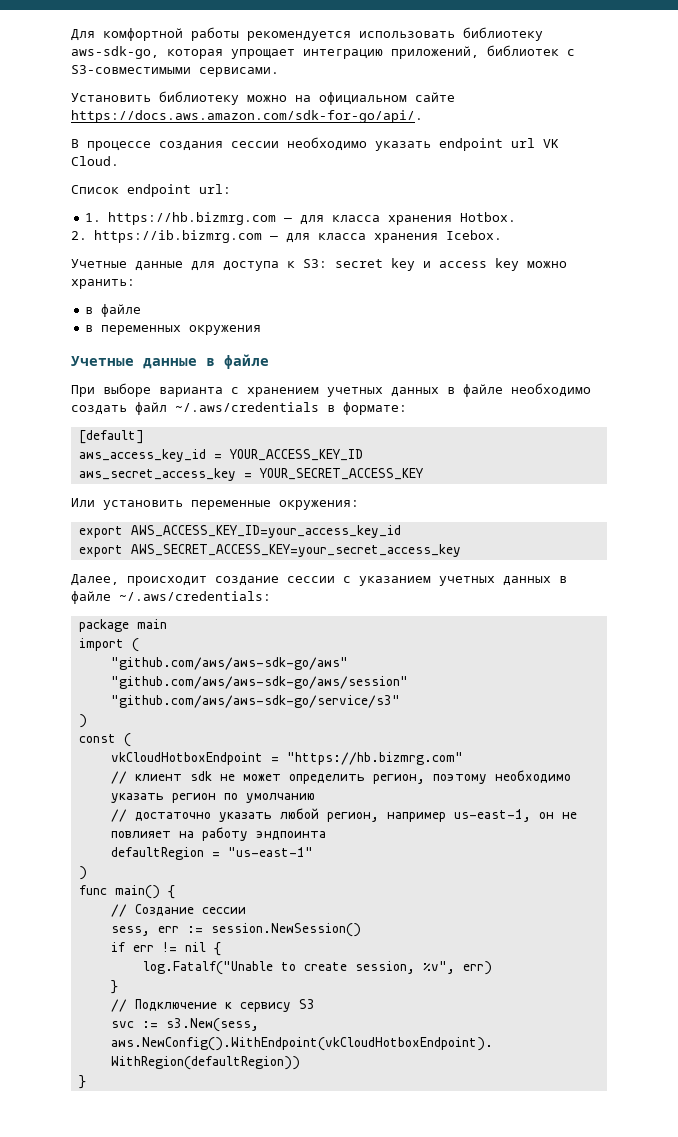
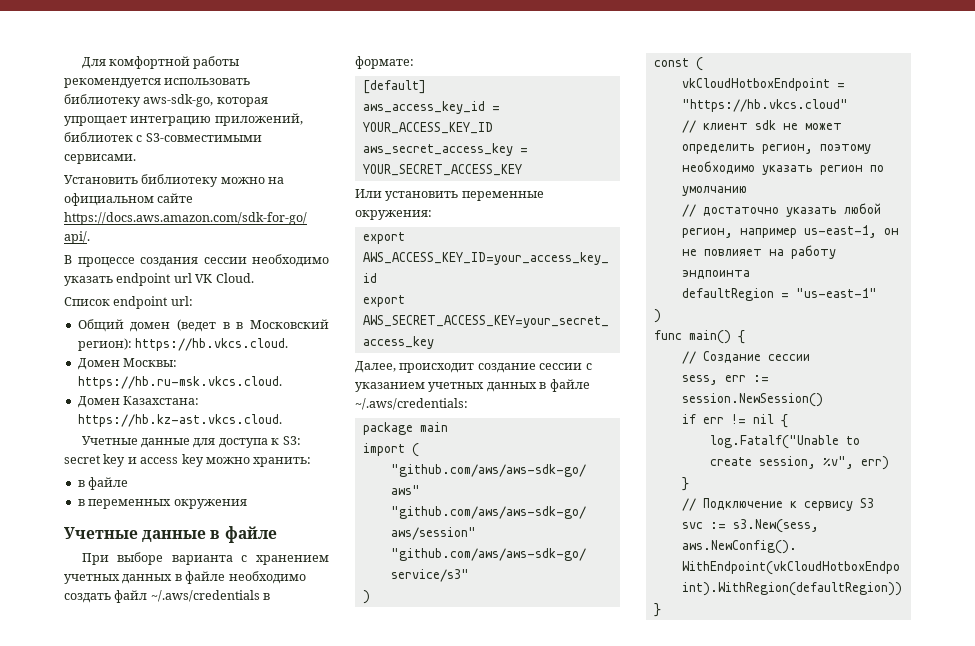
- 1. https://hb.bizmrg.com — для класса хранения Hotbox.
- 2. https://ib.bizmrg.com — для класса хранения Icebox.
+ Общий домен (ведет в в Московский регион): https://hb.vkcs.cloud.
+ Домен Москвы: https://hb.ru-msk.vkcs.cloud.
+ Домен Казахстана: https://hb.kz-ast.vkcs.cloud.
- vkCloudHotboxEndpoint = "https://hb.bizmrg.com"
+ vkCloudHotboxEndpoint = "https://hb.vkcs.cloud"

